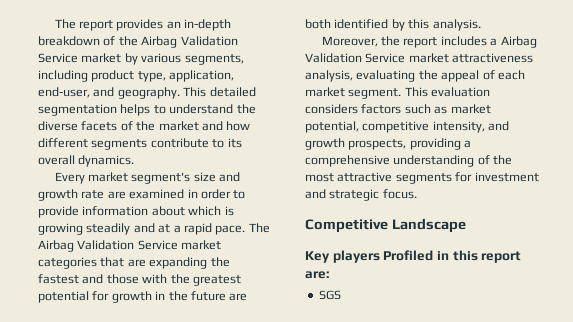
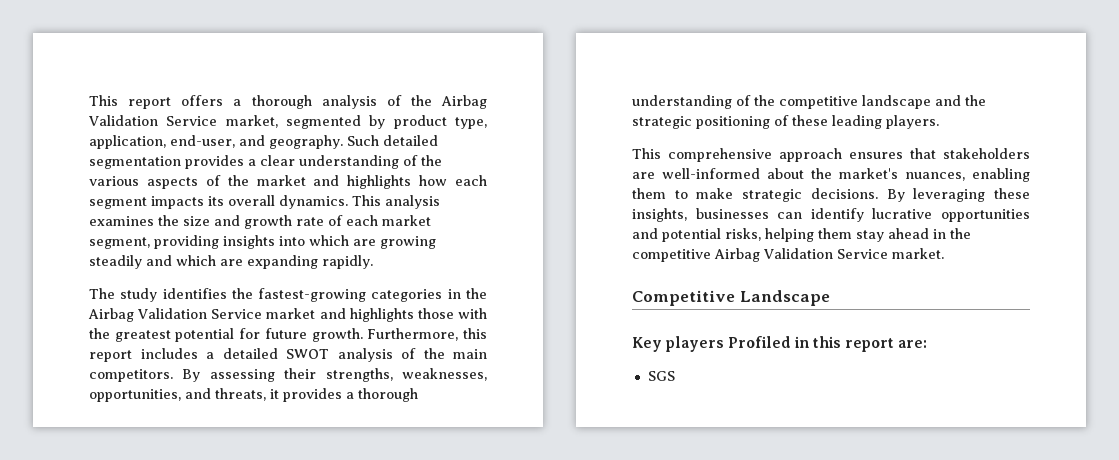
- The report provides an in-depth breakdown of the Airbag Validation Service market by various segments, including product type, application, end-user, and geography.
+ This report offers a thorough analysis of the Airbag Validation Service market, segmented by product type, application, end-user, and geography.
- This detailed segmentation helps to understand the diverse facets of the market and how different segments contribute to its overall dynamics.
- Every market segment's size and growth rate are examined in order to provide information about which is growing steadily and at a rapid pace. The Airbag Validation Service market categories that are expanding the fastest and those with the greatest potential for growth in the future are both identified by this analysis.
- Moreover, the report includes a Airbag Validation Service market attractiveness analysis, evaluating the appeal of each market segment. This evaluation considers factors such as market potential, competitive intensity, and growth prospects, providing a comprehensive understanding of the most attractive segments for investment and strategic focus.
+ Such detailed segmentation provides a clear understanding of the various aspects of the market and highlights how each segment impacts its overall dynamics. This analysis examines the size and growth rate of each market segment, providing insights into which are growing steadily and which are expanding rapidly.
+ The study identifies the fastest-growing categories in the Airbag Validation Service market and highlights those with the greatest potential for future growth. Furthermore, this report includes a detailed SWOT analysis of the main competitors. By assessing their strengths, weaknesses, opportunities, and threats, it provides a thorough understanding of the competitive landscape and the strategic positioning of these leading players.
+ This comprehensive approach ensures that stakeholders are well-informed about the market's nuances, enabling them to make strategic decisions. By leveraging these insights, businesses can identify lucrative opportunities and potential risks, helping them stay ahead in the competitive Airbag Validation Service market.

